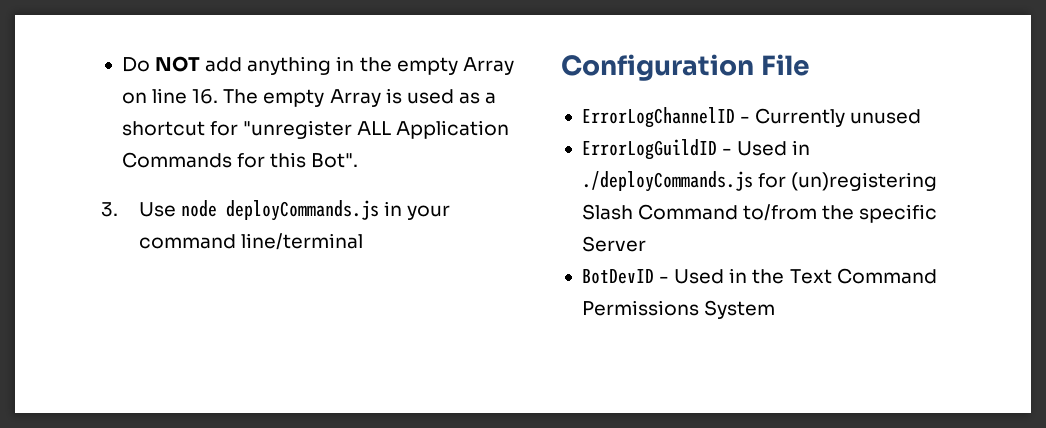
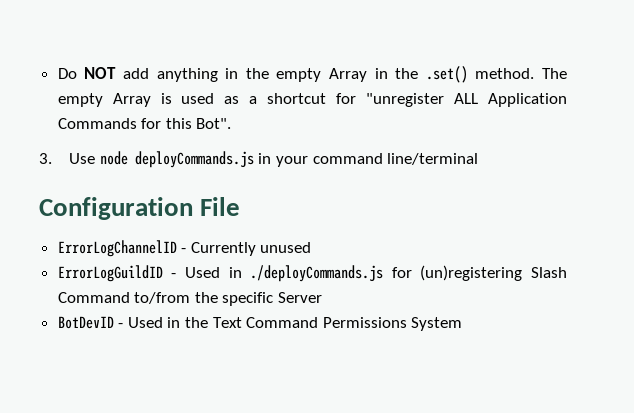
- Do NOT add anything in the empty Array on line 16. The empty Array is used as a shortcut for "unregister ALL Application Commands for this Bot".
+ Do NOT add anything in the empty Array in the .set() method. The empty Array is used as a shortcut for "unregister ALL Application Commands for this Bot".

